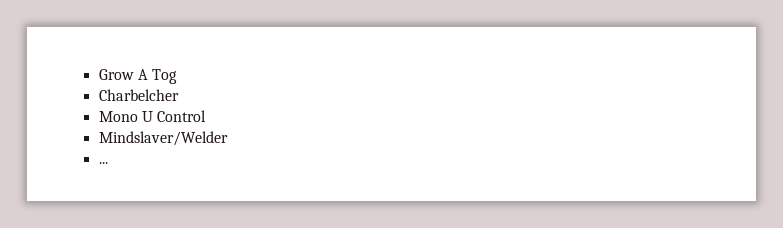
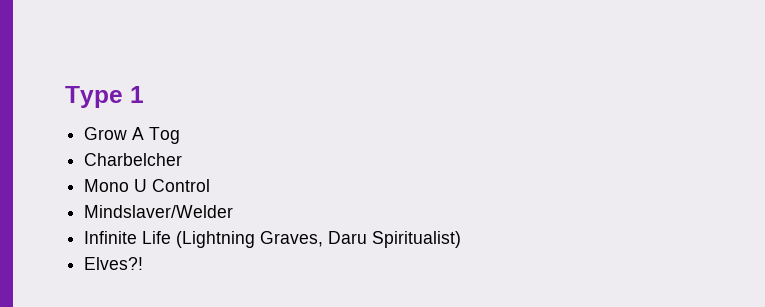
+ Type 1
- ...
+ Infinite Life (Lightning Graves, Daru Spiritualist)
+ Elves?!

